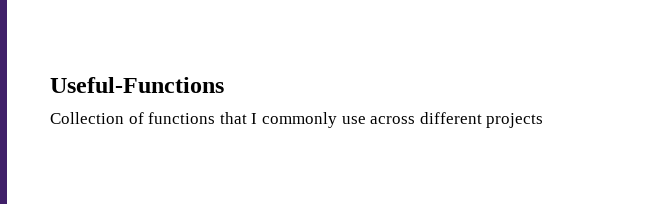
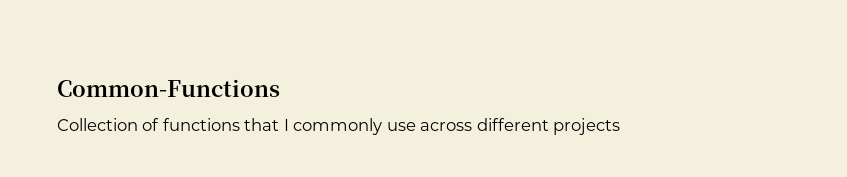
- Useful-Functions
+ Common-Functions

